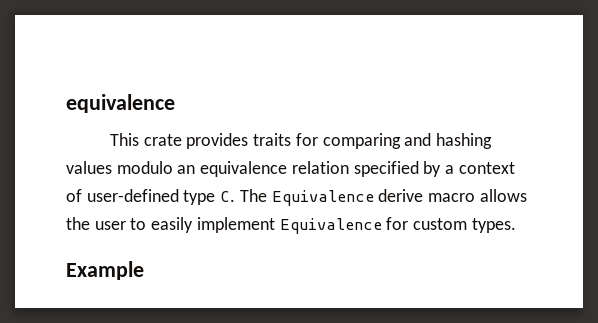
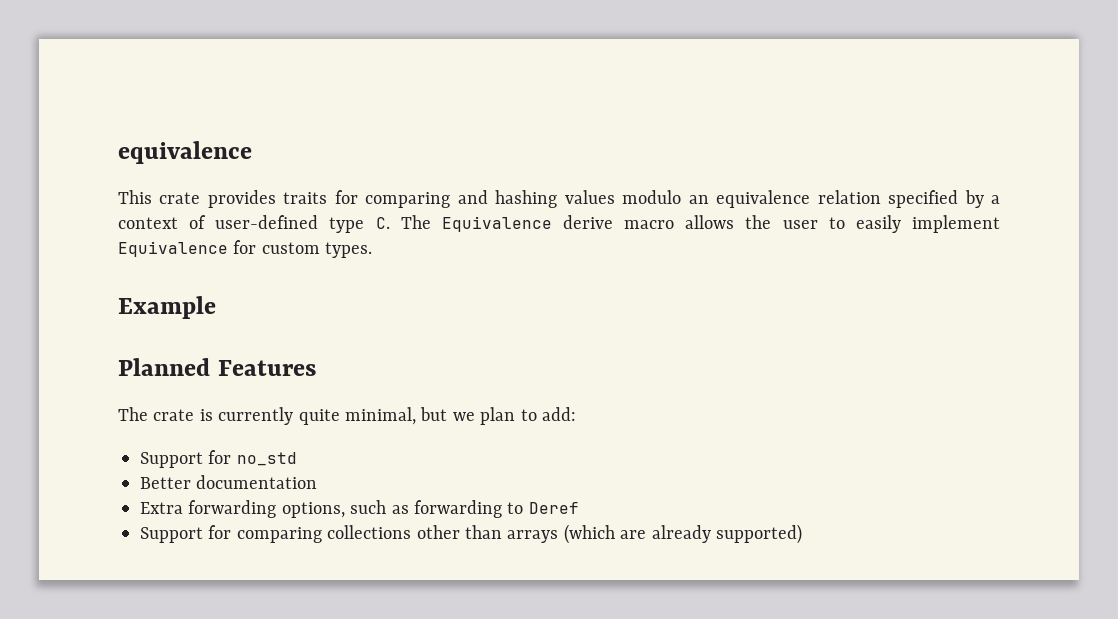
+ Planned Features
+ The crate is currently quite minimal, but we plan to add:
+ Support for no_std
+ Better documentation
+ Extra forwarding options, such as forwarding to Deref
+ Support for comparing collections other than arrays (which are already supported)

